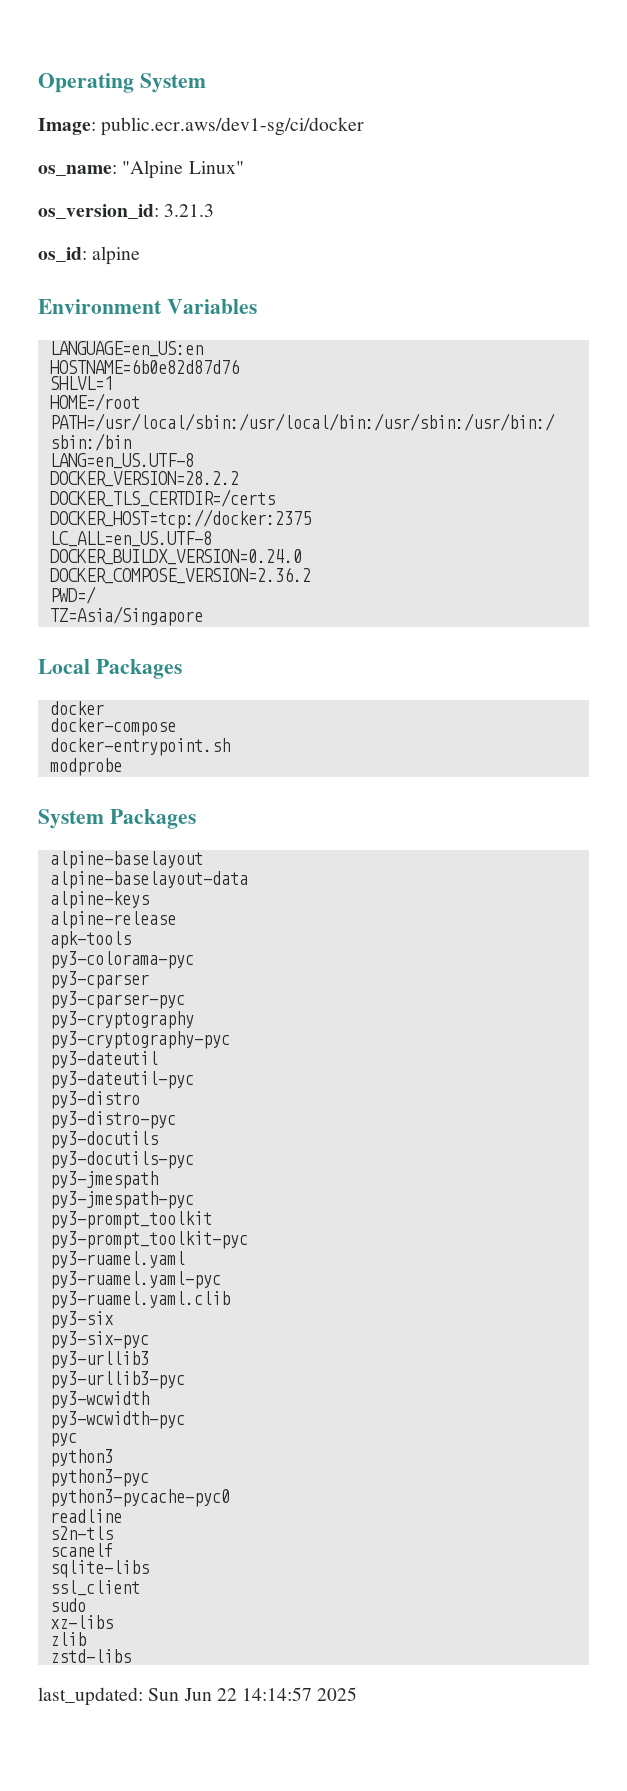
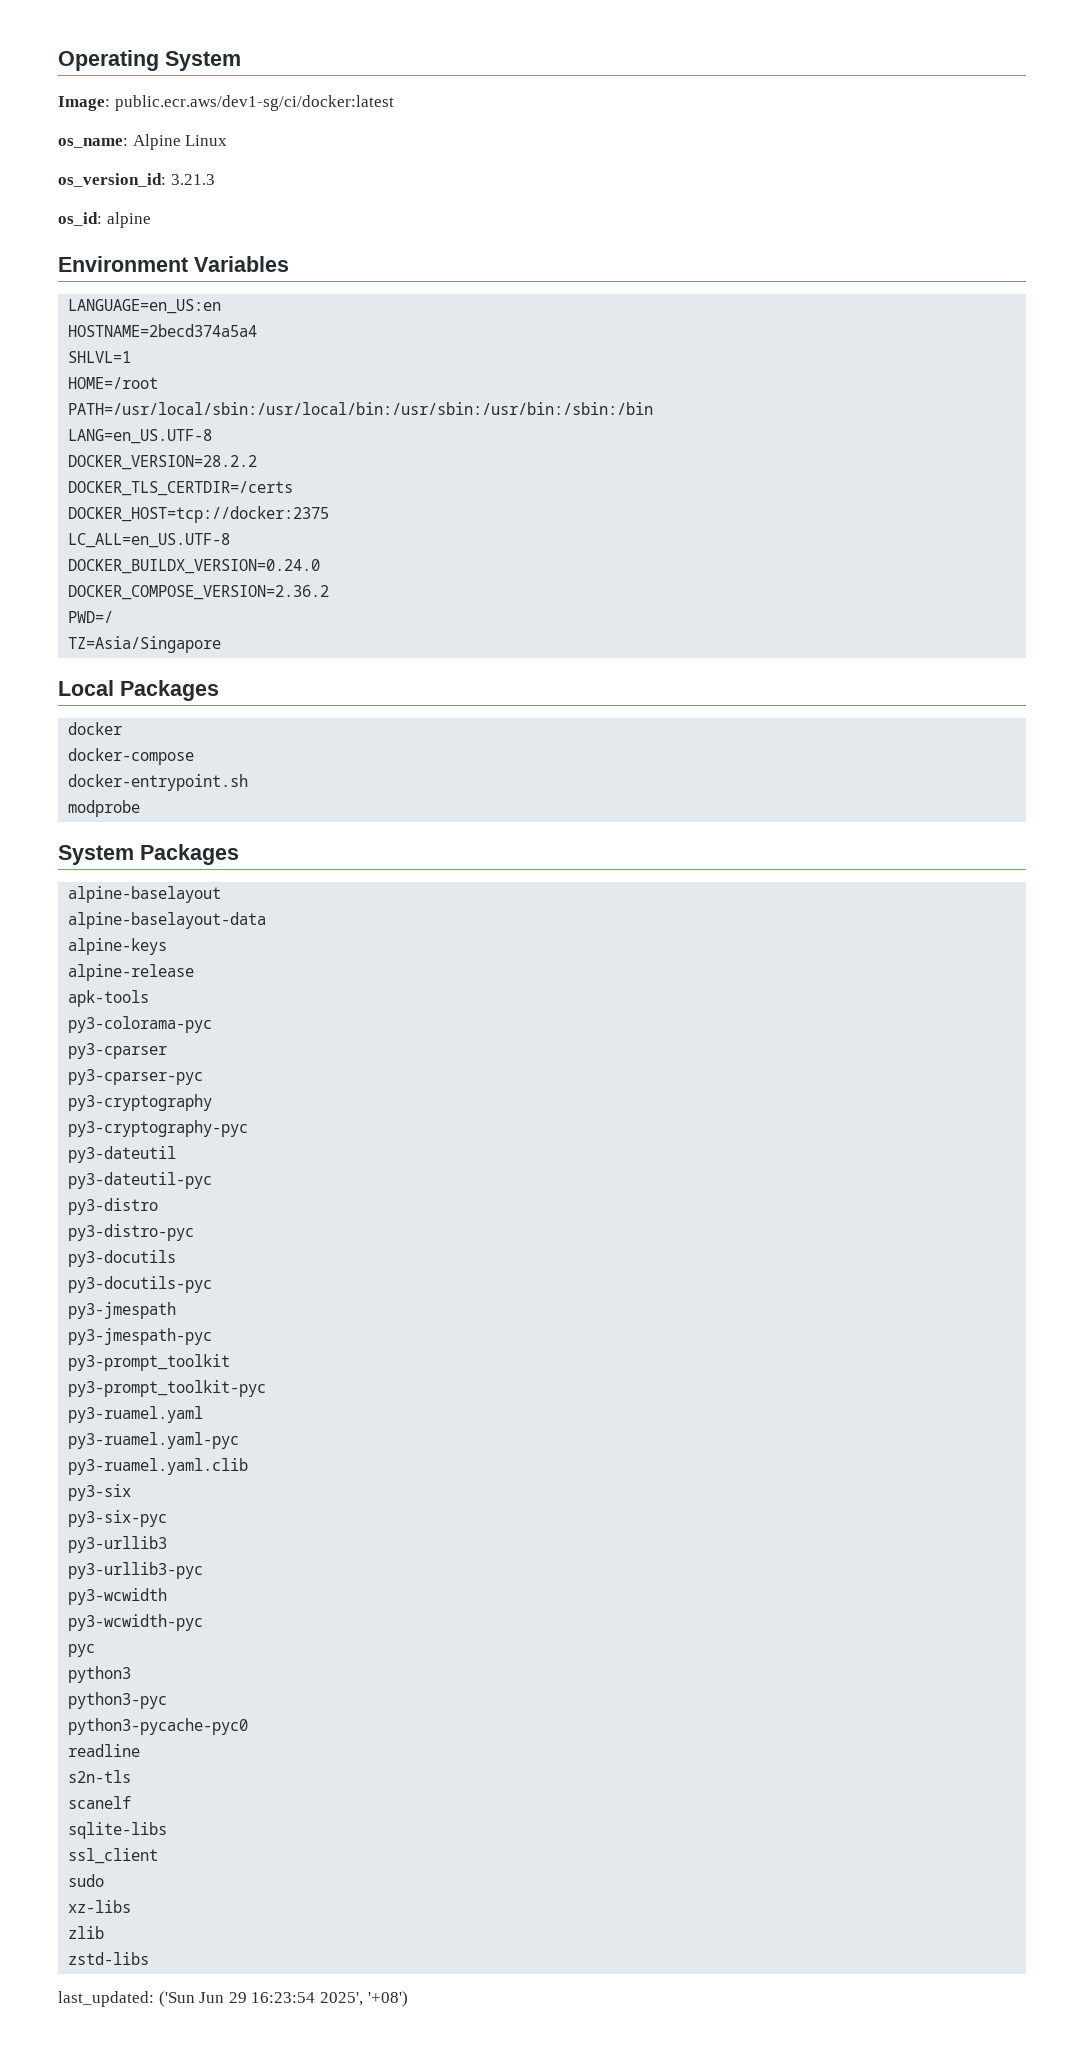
- Image: public.ecr.aws/dev1-sg/ci/docker
+ Image: public.ecr.aws/dev1-sg/ci/docker:latest
- os_name: "Alpine Linux"
+ os_name: Alpine Linux
- HOSTNAME=6b0e82d87d76
+ HOSTNAME=2becd374a5a4
- last_updated: Sun Jun 22 14:14:57 2025
+ last_updated: ('Sun Jun 29 16:23:54 2025', '+08')

